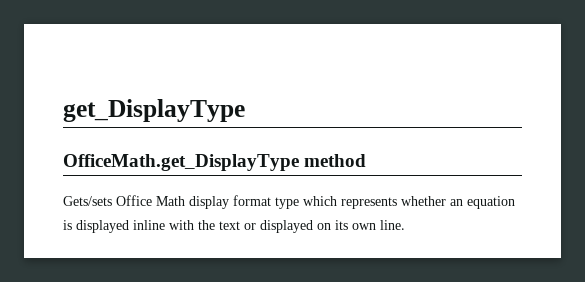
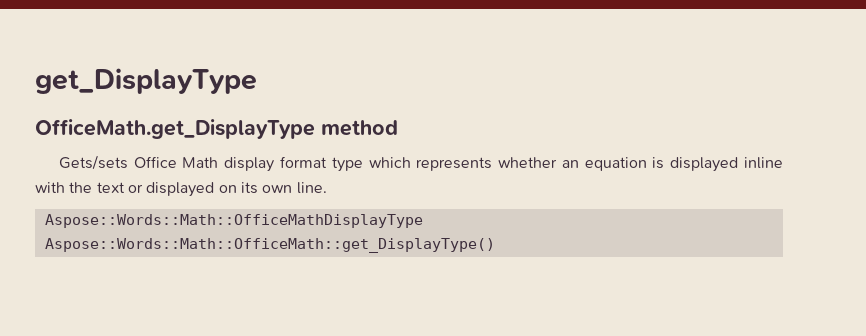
+ Aspose::Words::Math::OfficeMathDisplayType Aspose::Words::Math::OfficeMath::get_DisplayType()

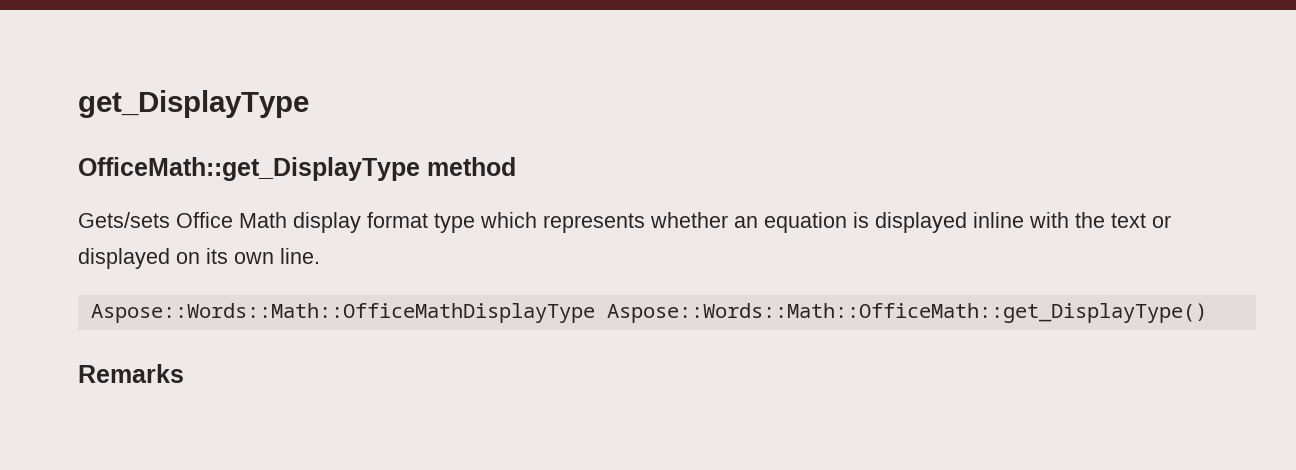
- OfficeMath.get_DisplayType method
+ OfficeMath::get_DisplayType method
+ Remarks

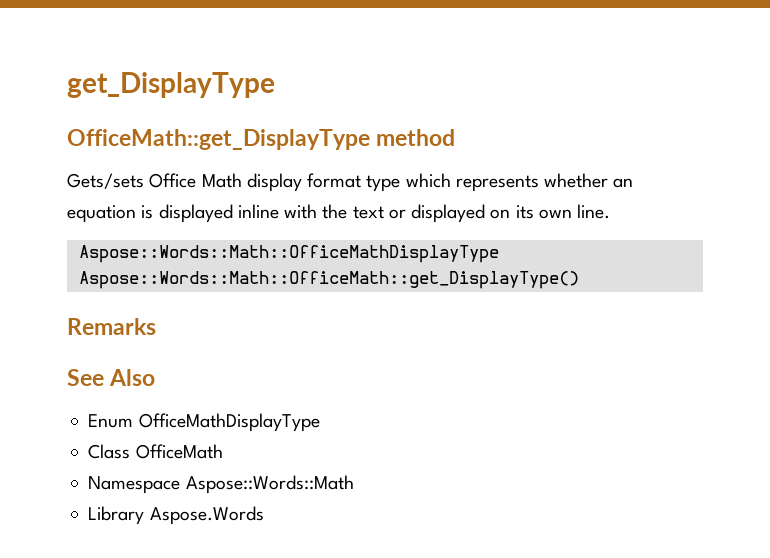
+ See Also
+ Enum OfficeMathDisplayType
+ Class OfficeMath
+ Namespace Aspose::Words::Math
+ Library Aspose.Words

